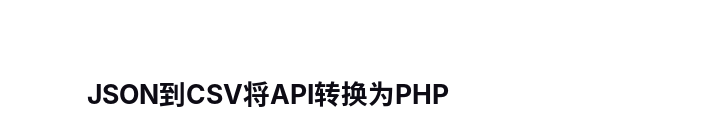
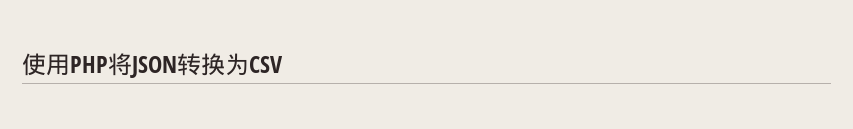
- JSON到CSV将API转换为PHP
+ 使用PHP将JSON转换为CSV

